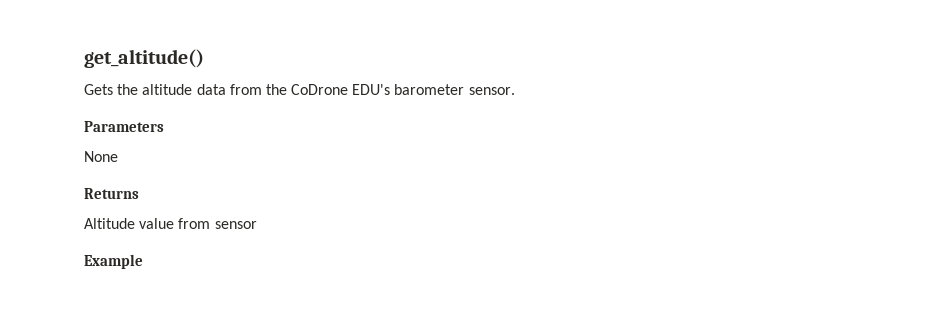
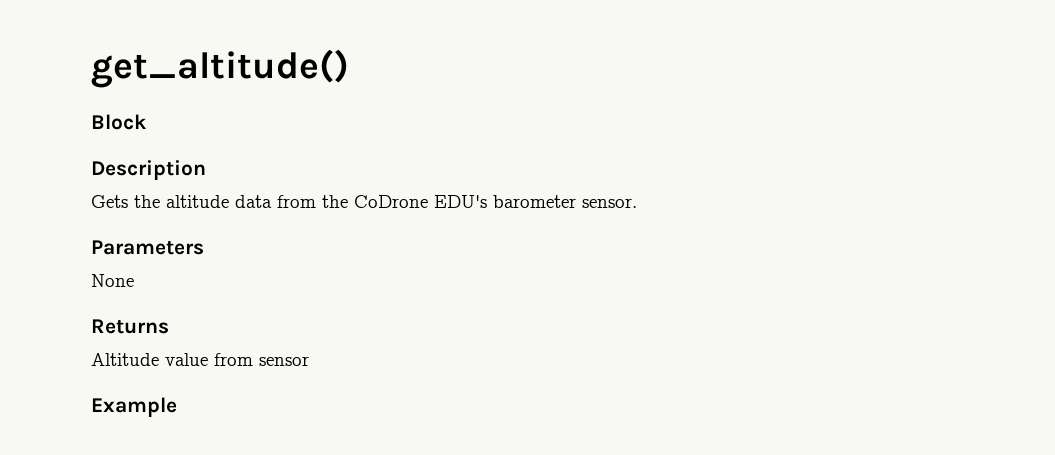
+ Block
+ Description

